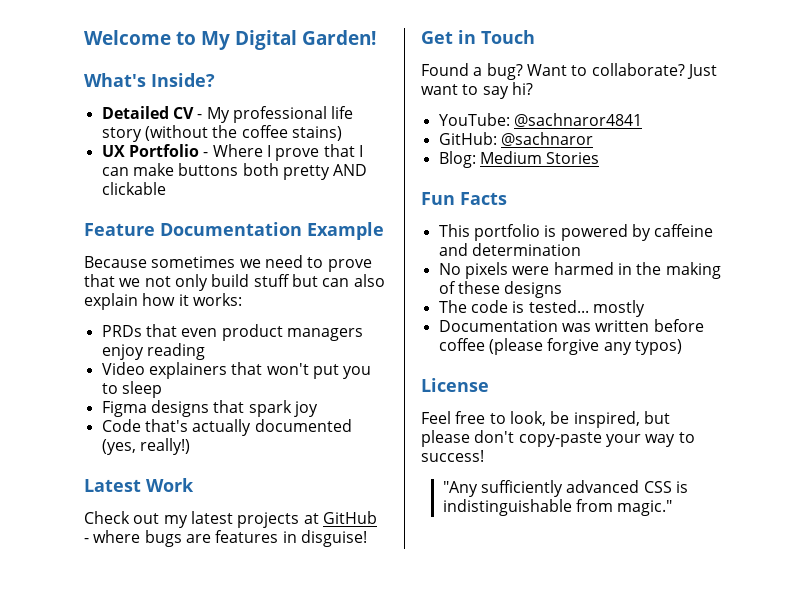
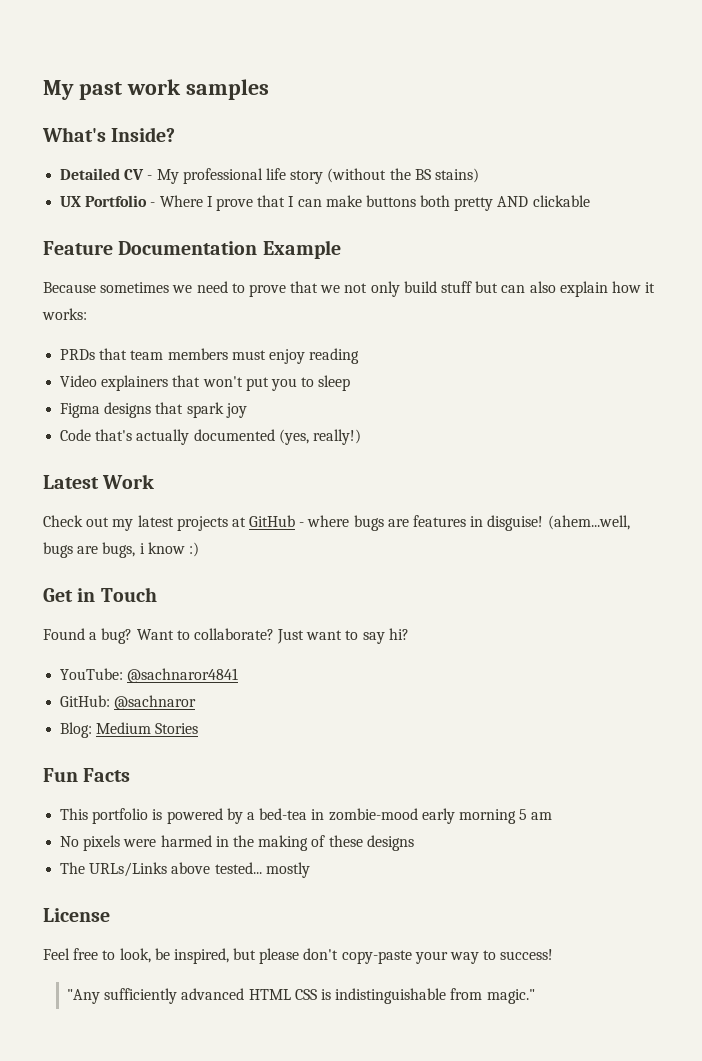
- Welcome to My Digital Garden!
+ My past work samples
- Detailed CV - My professional life story (without the coffee stains)
+ Detailed CV - My professional life story (without the BS stains)
- PRDs that even product managers enjoy reading
+ PRDs that team members must enjoy reading
+ (ahem...well, bugs are bugs, i know :)
- This portfolio is powered by caffeine and determination
+ This portfolio is powered by a bed-tea in zombie-mood early morning 5 am
- The code is tested... mostly
+ The URLs/Links above tested... mostly
- Documentation was written before coffee (please forgive any typos)
- "Any sufficiently advanced CSS is indistinguishable from magic."
+ "Any sufficiently advanced HTML CSS is indistinguishable from magic."

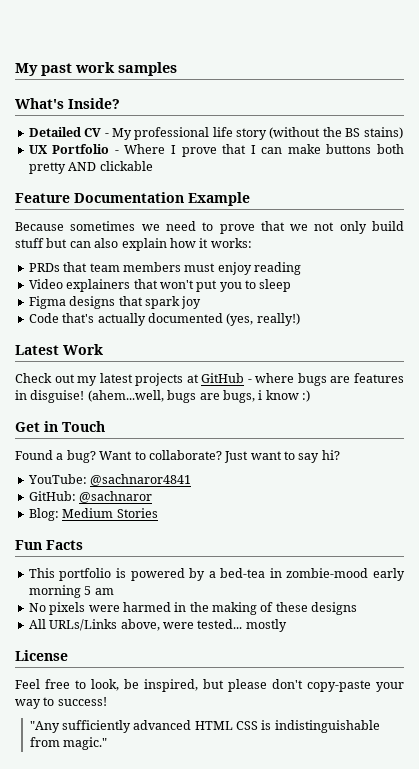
- The URLs/Links above tested... mostly
+ All URLs/Links above, were tested... mostly

